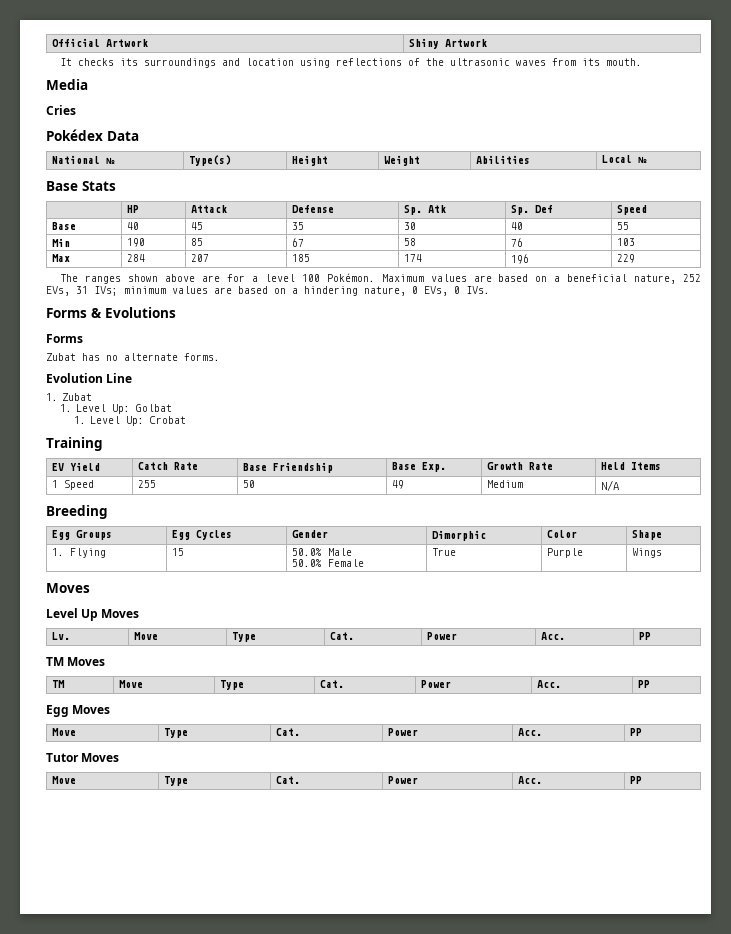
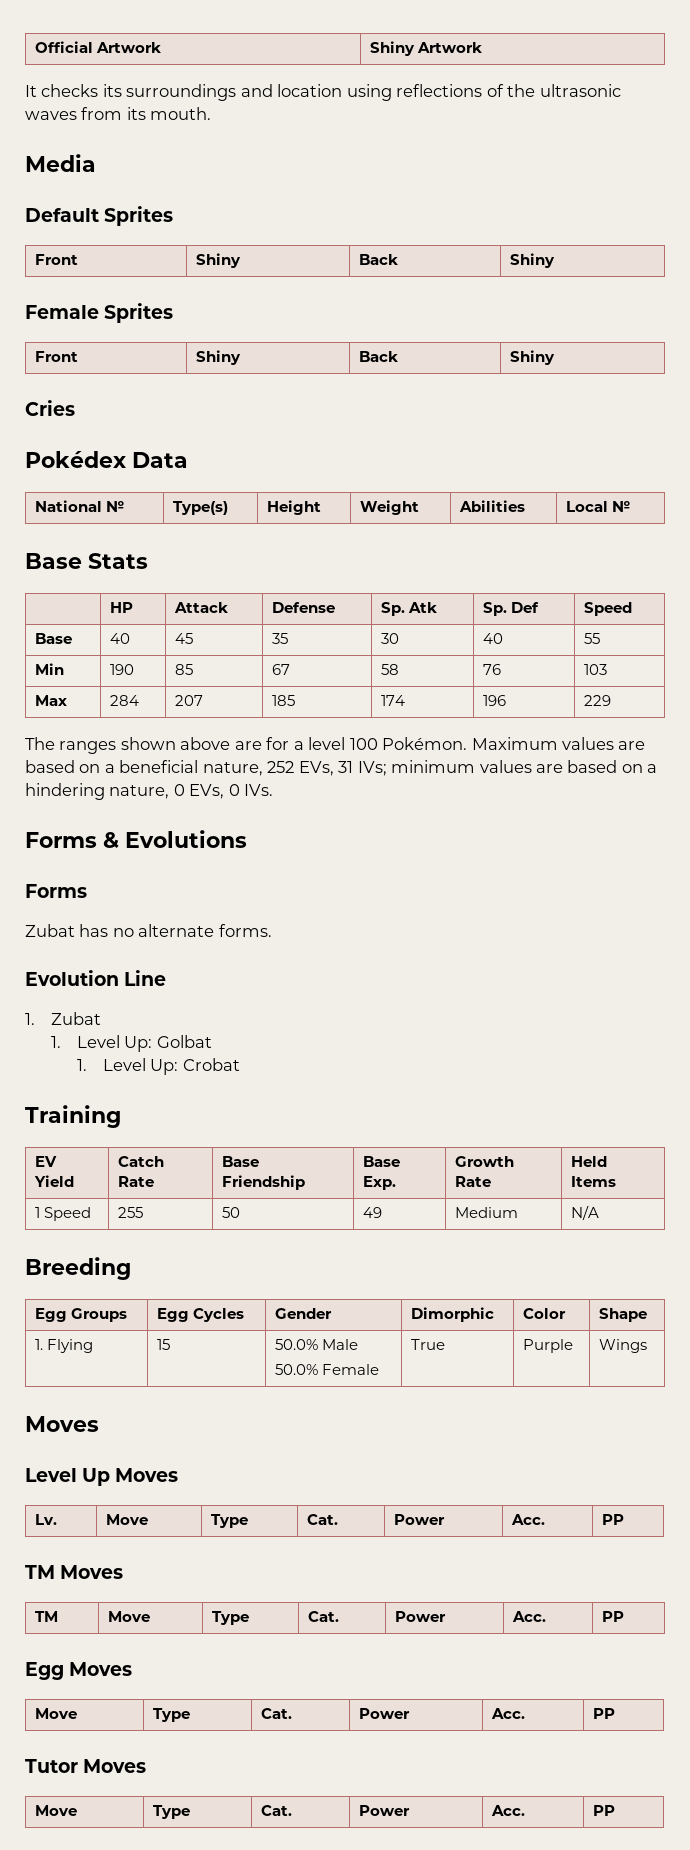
+ Default Sprites
+ Front | Shiny | Back | Shiny
+ Female Sprites
+ Front | Shiny | Back | Shiny

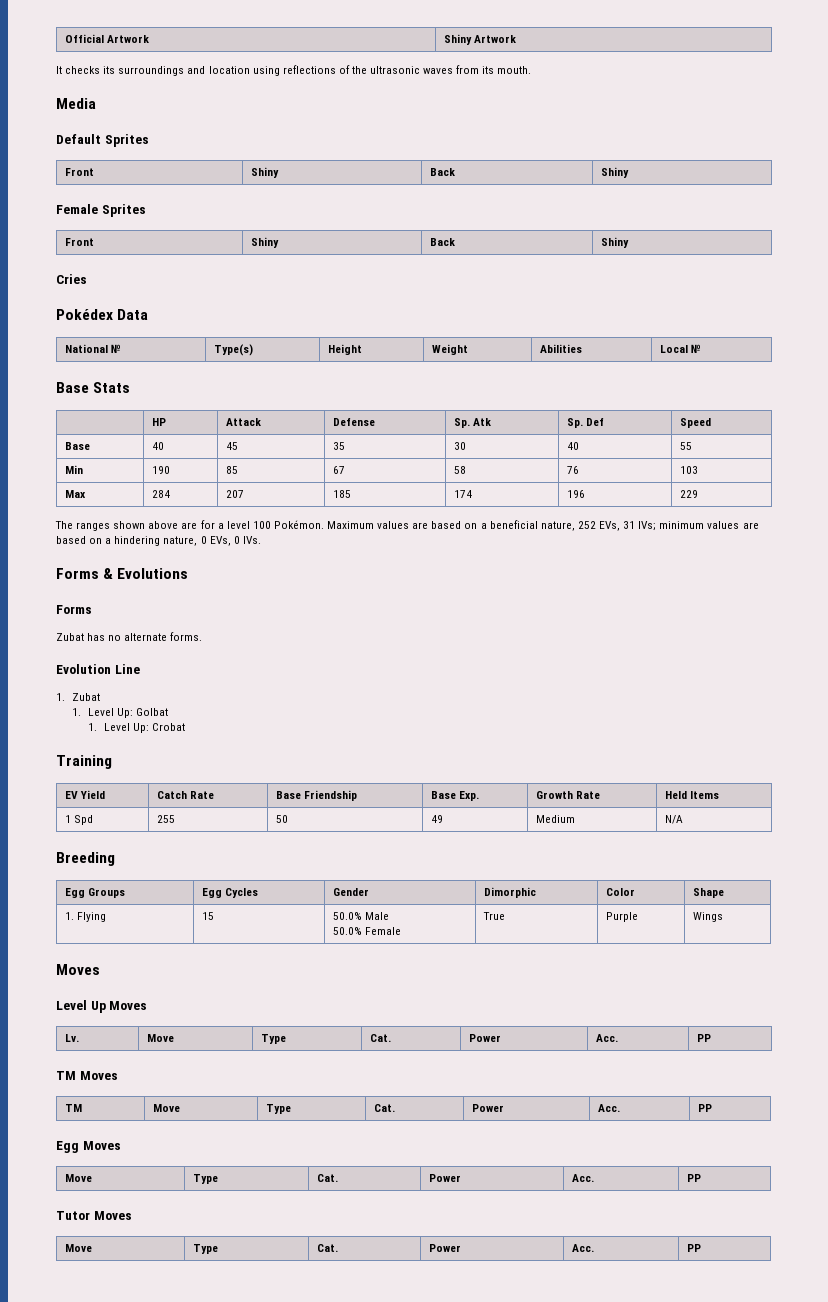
- 1 Speed | 255 | 50 | 49 | Medium | N/A
+ 1 Spd | 255 | 50 | 49 | Medium | N/A

